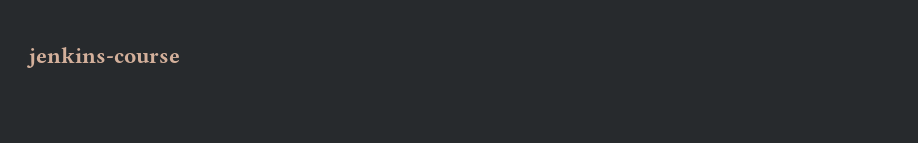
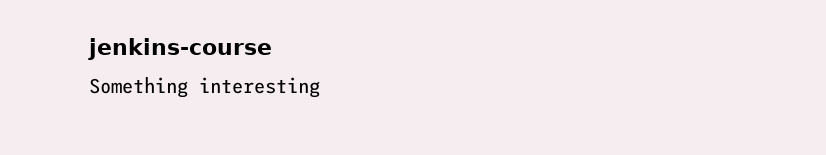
+ Something interesting

